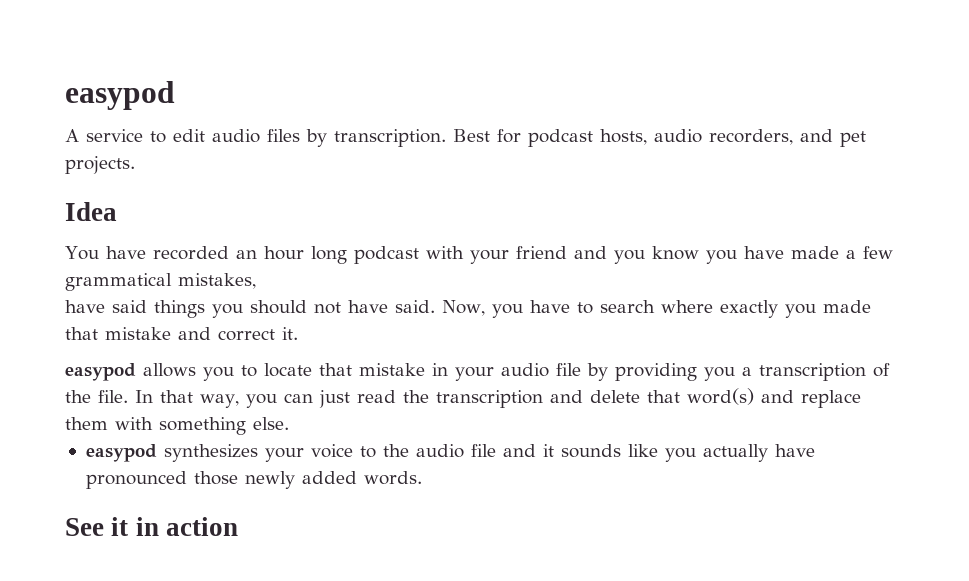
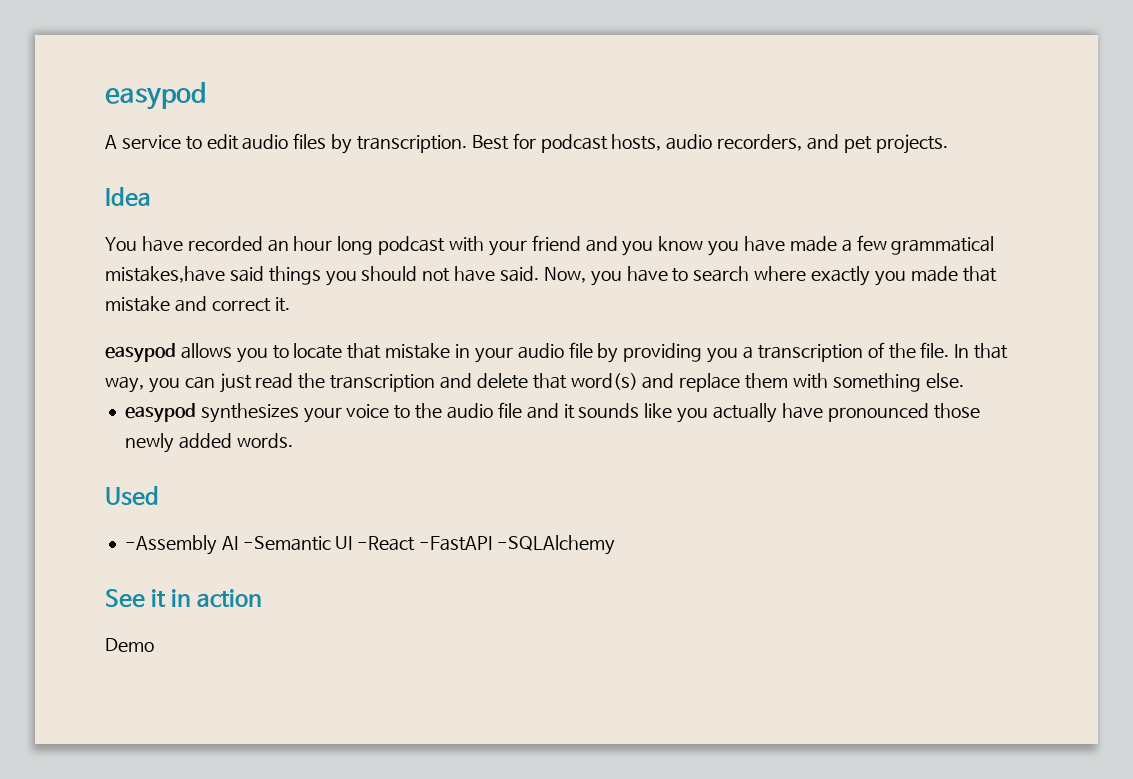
- You have recorded an hour long podcast with your friend and you know you have made a few grammatical mistakes,
- have said things you should not have said.
+ You have recorded an hour long podcast with your friend and you know you have made a few grammatical mistakes,have said things you should not have said.
+ Used
+ -Assembly AI -Semantic UI -React -FastAPI -SQLAlchemy
+ Demo

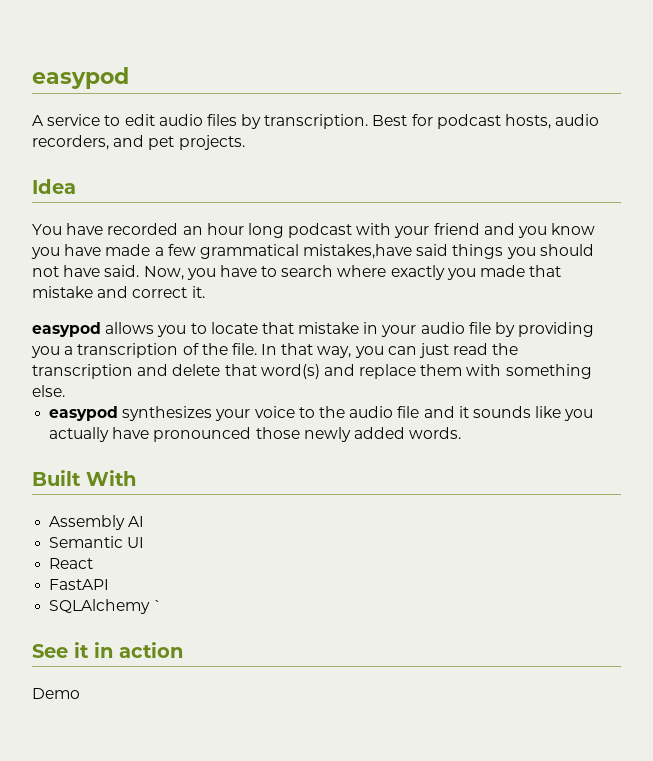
- Used
- -Assembly AI -Semantic UI -React -FastAPI -SQLAlchemy
+ Built With
+ Assembly AI
+ Semantic UI
+ React
+ FastAPI
+ SQLAlchemy `

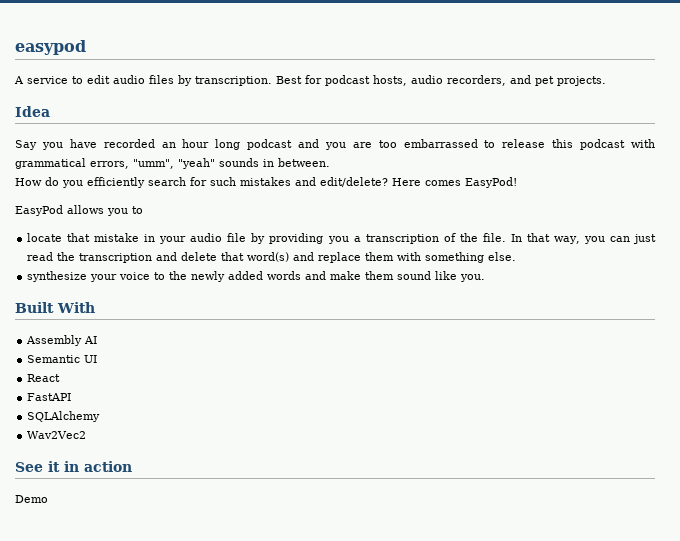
- You have recorded an hour long podcast with your friend and you know you have made a few grammatical mistakes,have said things you should not have said. Now, you have to search where exactly you made that mistake and correct it.
- easypod allows you to locate that mistake in your audio file by providing you a transcription of the file.
+ Say you have recorded an hour long podcast and you are too embarrassed to release this podcast with grammatical errors, "umm", "yeah" sounds in between.
+ How do you efficiently search for such mistakes and edit/delete? Here comes EasyPod!
+ EasyPod allows you to
+ locate that mistake in your audio file by providing you a transcription of the file.
- easypod synthesizes your voice to the audio file and it sounds like you actually have pronounced those newly added words.
+ synthesize your voice to the newly added words and make them sound like you.
- SQLAlchemy `
+ SQLAlchemy
+ Wav2Vec2

